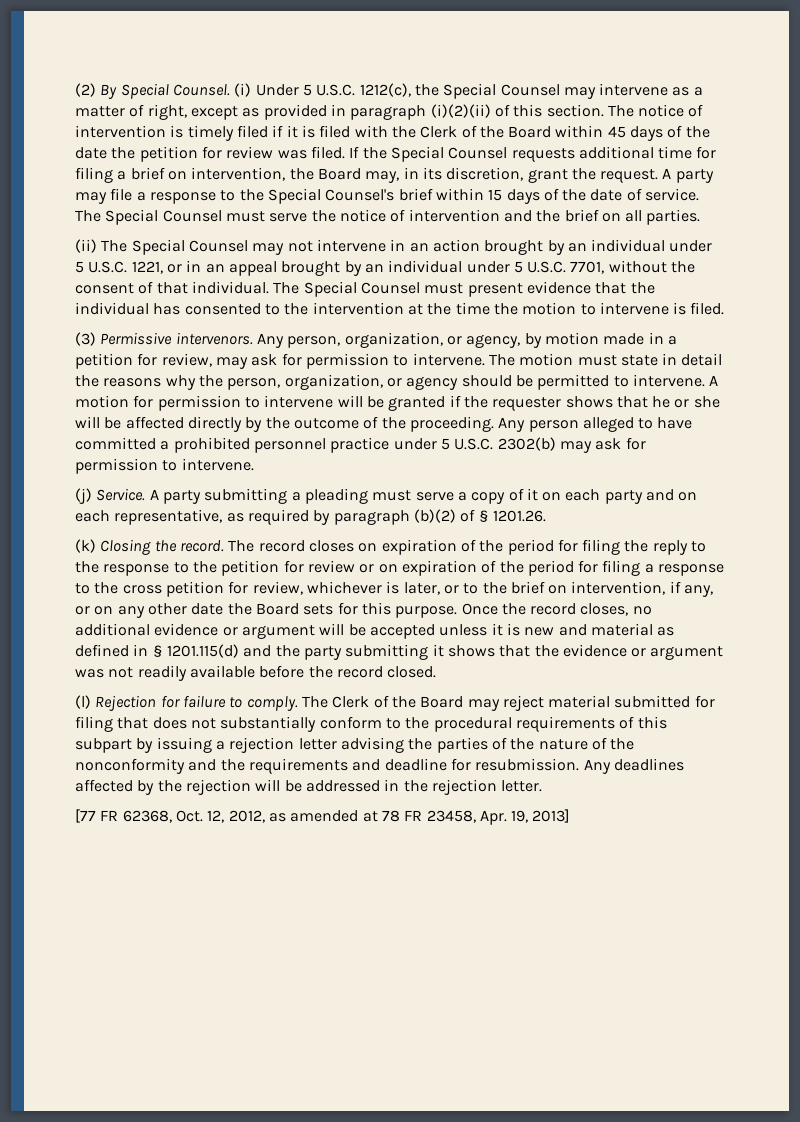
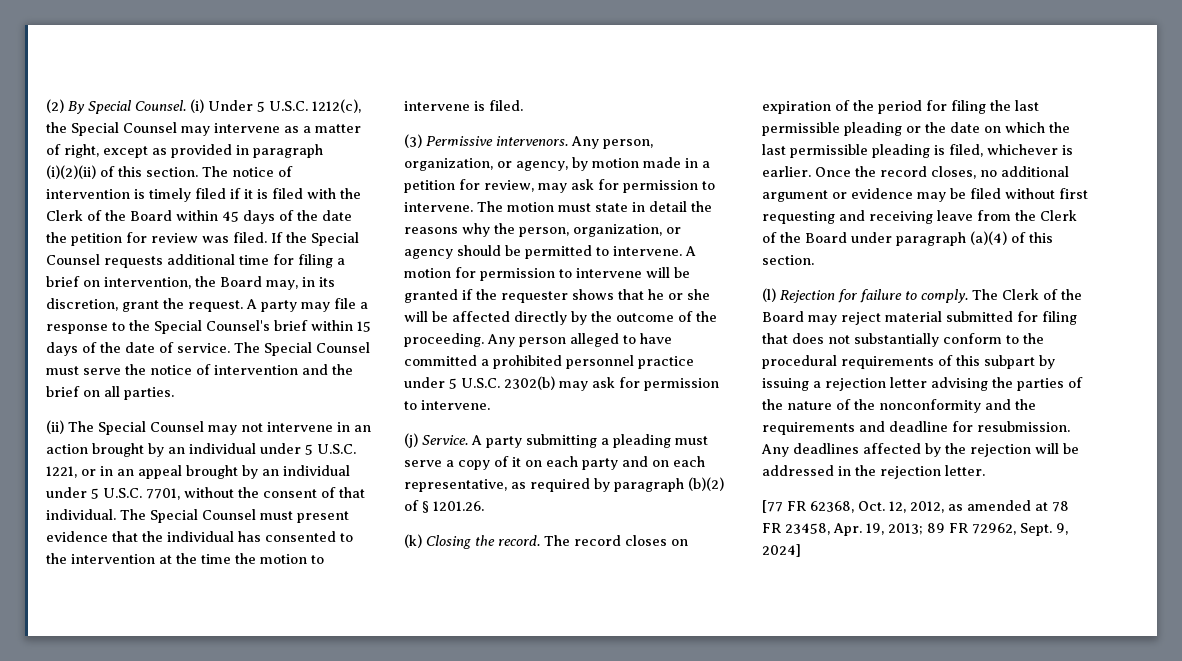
- The record closes on expiration of the period for filing the reply to the response to the petition for review or on expiration of the period for filing a response to the cross petition for review, whichever is later, or to the brief on intervention, if any, or on any other date the Board sets for this purpose.
+ The record closes on expiration of the period for filing the last permissible pleading or the date on which the last permissible pleading is filed, whichever is earlier.
- Once the record closes, no additional evidence or argument will be accepted unless it is new and material as defined in § 1201.115(d) and the party submitting it shows that the evidence or argument was not readily available before the record closed.
+ Once the record closes, no additional argument or evidence may be filed without first requesting and receiving leave from the Clerk of the Board under paragraph (a)(4) of this section.
- [77 FR 62368, Oct. 12, 2012, as amended at 78 FR 23458, Apr. 19, 2013]
+ [77 FR 62368, Oct. 12, 2012, as amended at 78 FR 23458, Apr. 19, 2013; 89 FR 72962, Sept. 9, 2024]

